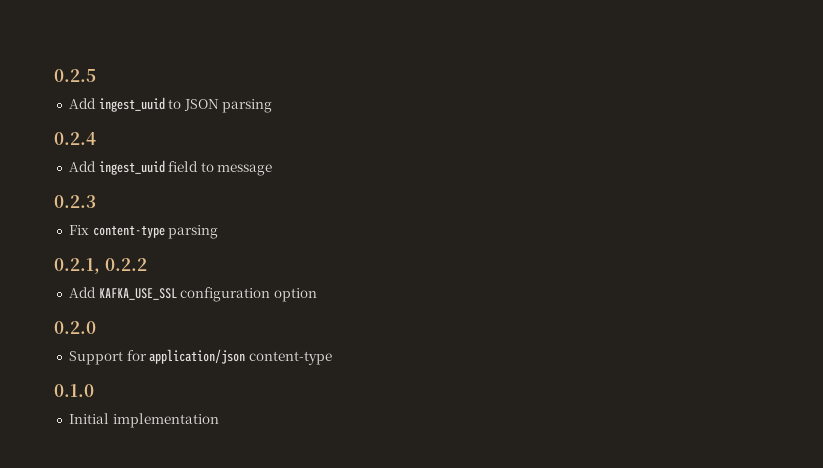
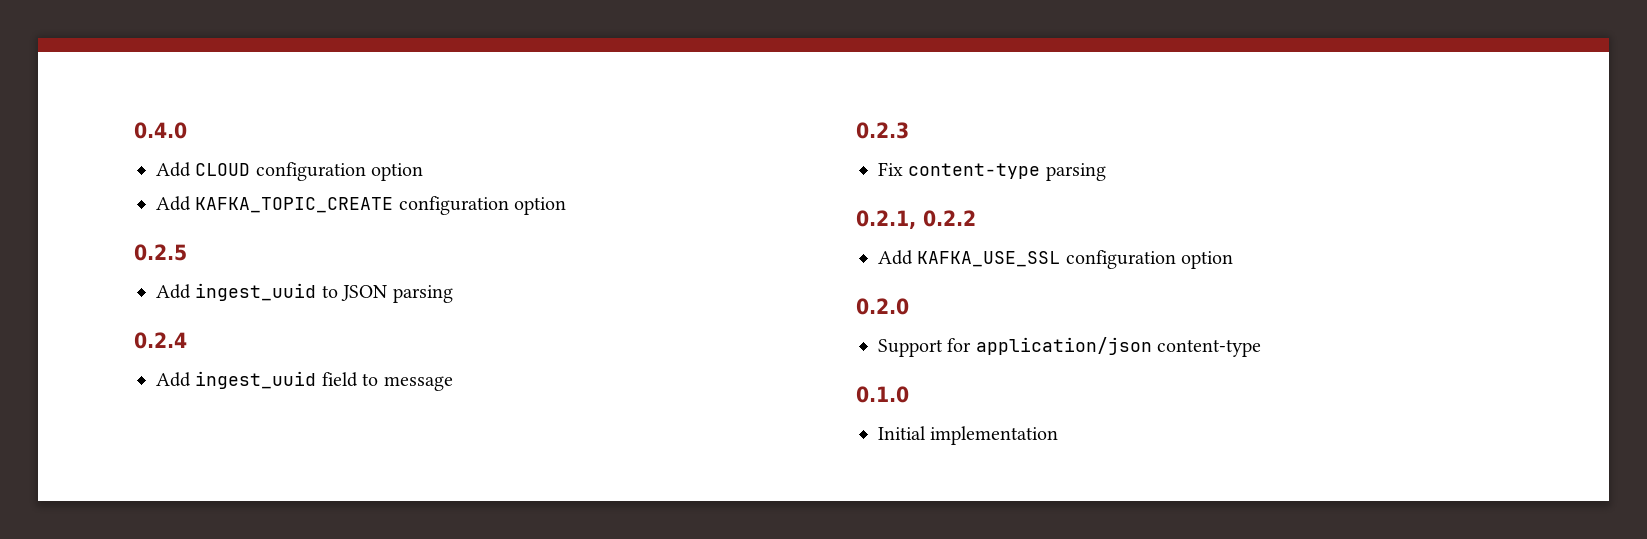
+ 0.4.0
+ Add CLOUD configuration option
+ Add KAFKA_TOPIC_CREATE configuration option

